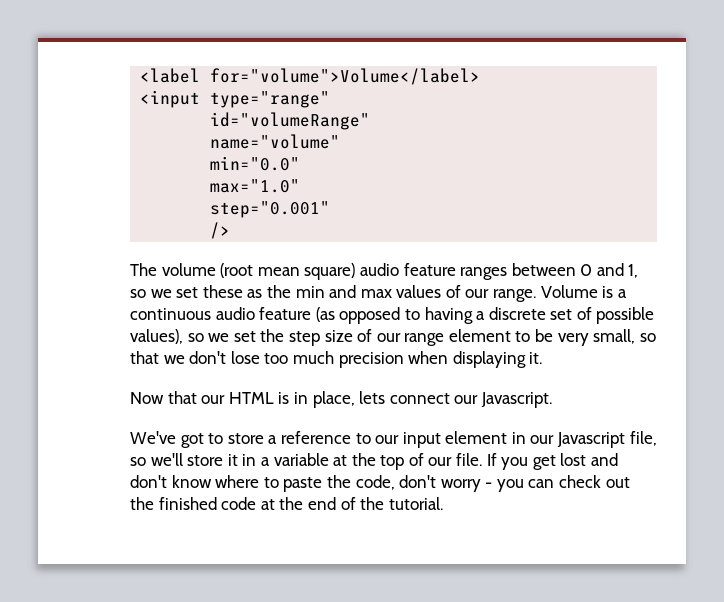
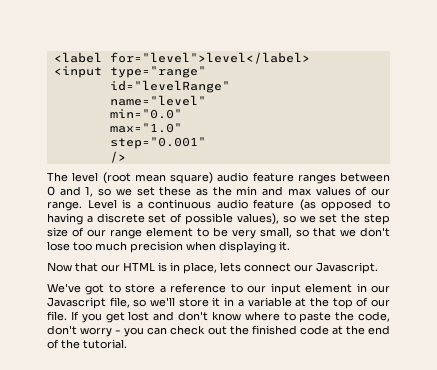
- <label for="volume">Volume</label>
+ <label for="level">level</label>
- id="volumeRange"
- name="volume"
+ id="levelRange"
+ name="level"
- The volume (root mean square) audio feature ranges between 0 and 1, so we set these as the min and max values of our range.
+ The level (root mean square) audio feature ranges between 0 and 1, so we set these as the min and max values of our range.
- Volume is a continuous audio feature (as opposed to having a discrete set of possible values), so we set the step size of our range element to be very small, so that we don't lose too much precision when displaying it.
+ Level is a continuous audio feature (as opposed to having a discrete set of possible values), so we set the step size of our range element to be very small, so that we don't lose too much precision when displaying it.

